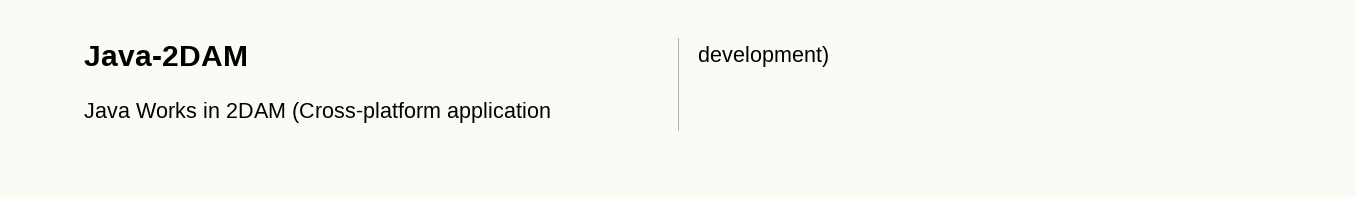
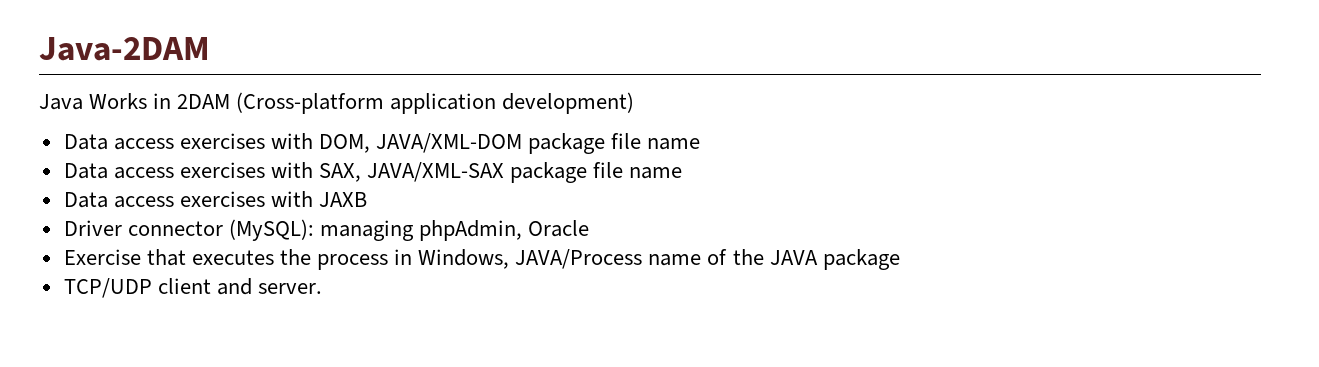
+ Data access exercises with DOM, JAVA/XML-DOM package file name
+ Data access exercises with SAX, JAVA/XML-SAX package file name
+ Data access exercises with JAXB
+ Driver connector (MySQL): managing phpAdmin, Oracle
+ Exercise that executes the process in Windows, JAVA/Process name of the JAVA package
+ TCP/UDP client and server.

